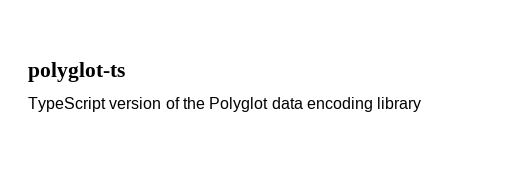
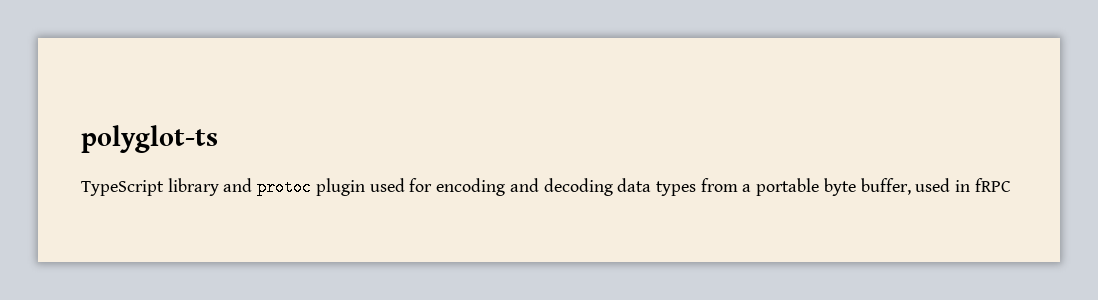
- TypeScript version of the Polyglot data encoding library
+ TypeScript library and protoc plugin used for encoding and decoding data types from a portable byte buffer, used in fRPC

